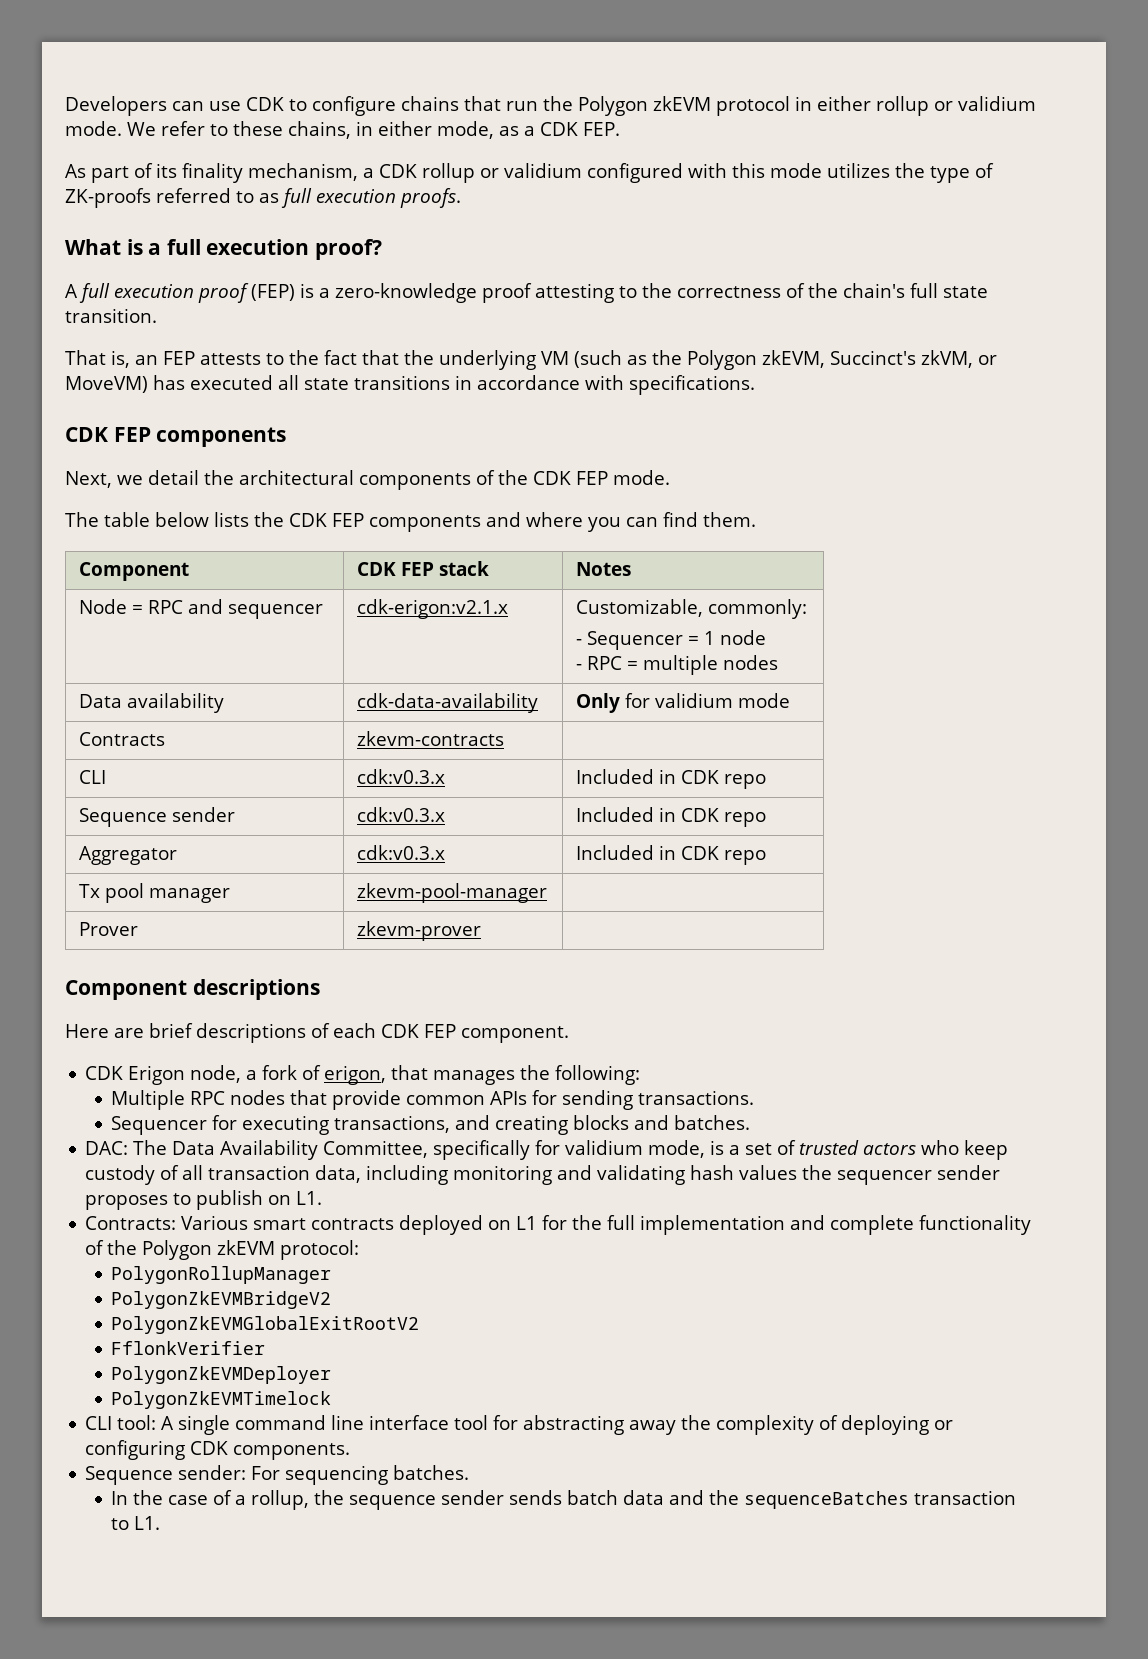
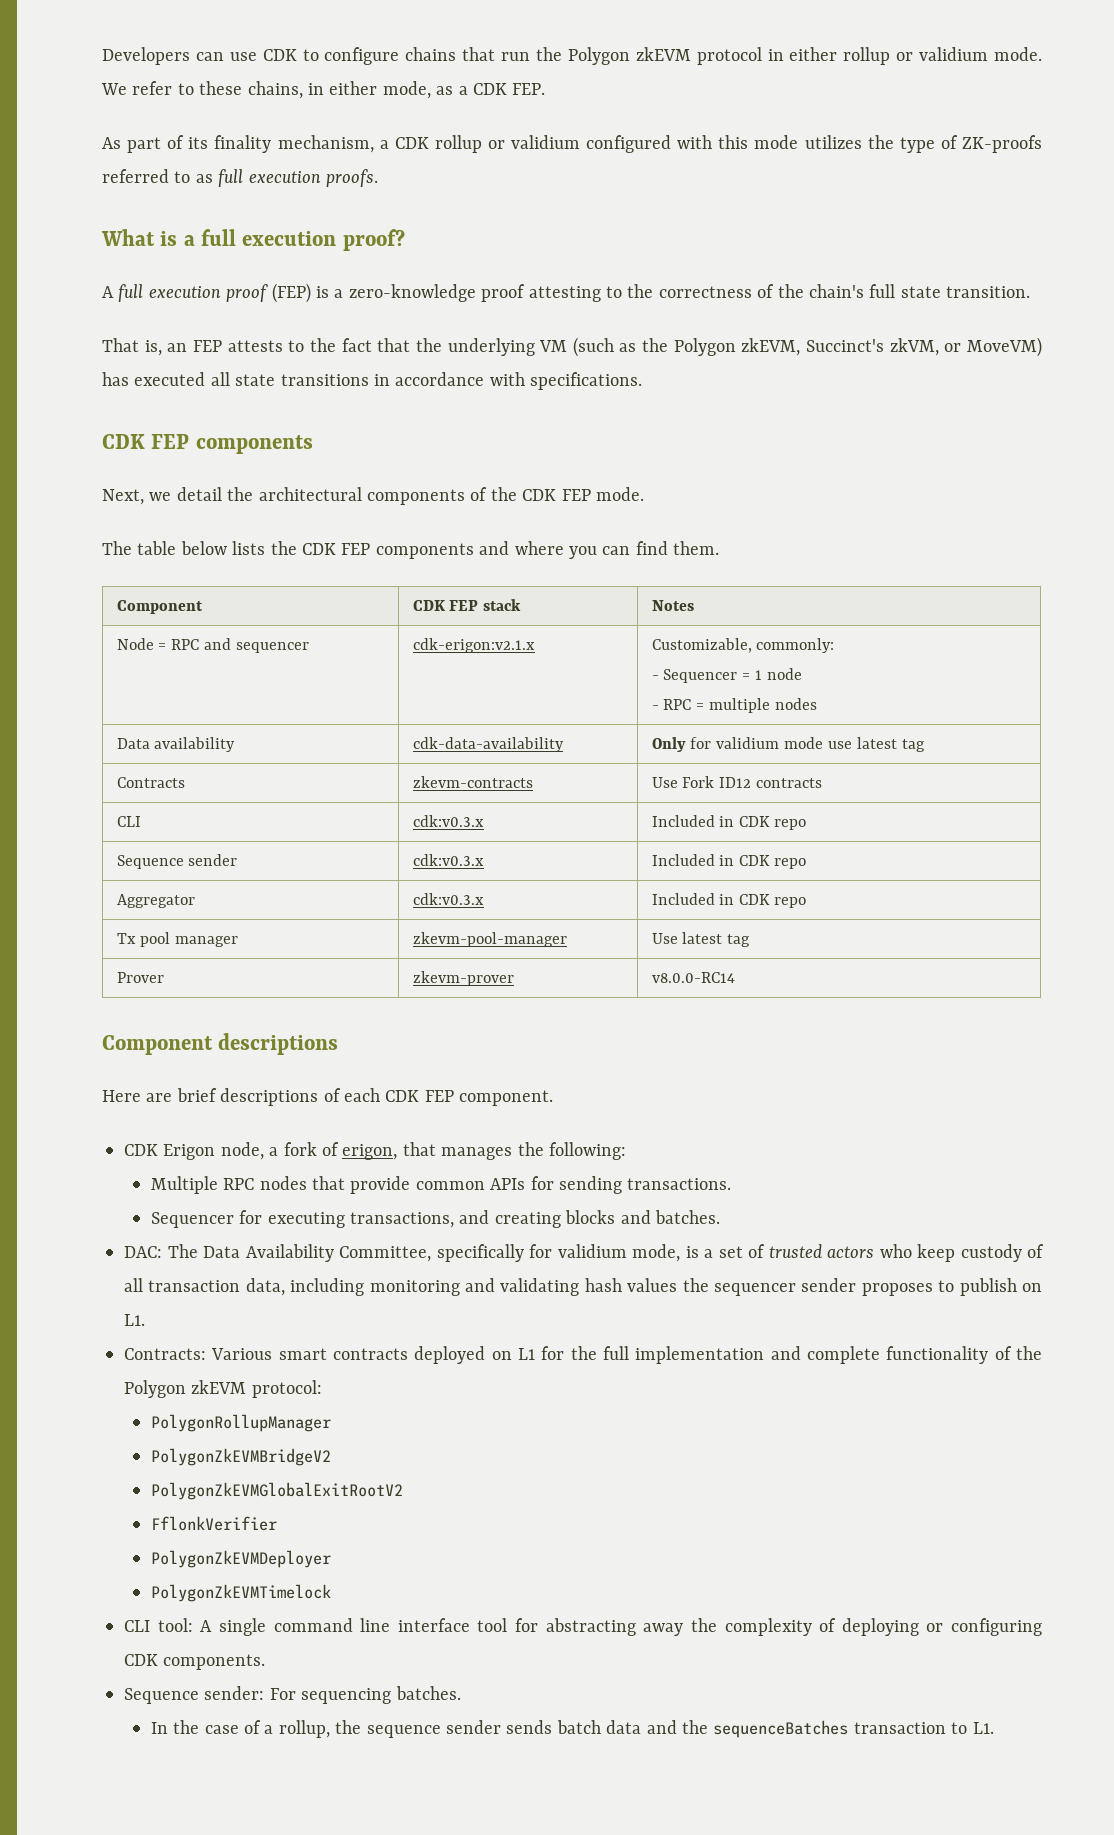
- Data availability | cdk-data-availability | Only for validium mode
+ Data availability | cdk-data-availability | Only for validium mode use latest tag
- Contracts | zkevm-contracts |
+ Contracts | zkevm-contracts | Use Fork ID12 contracts
- Tx pool manager | zkevm-pool-manager |
+ Tx pool manager | zkevm-pool-manager | Use latest tag
- Prover | zkevm-prover |
+ Prover | zkevm-prover | v8.0.0-RC14

